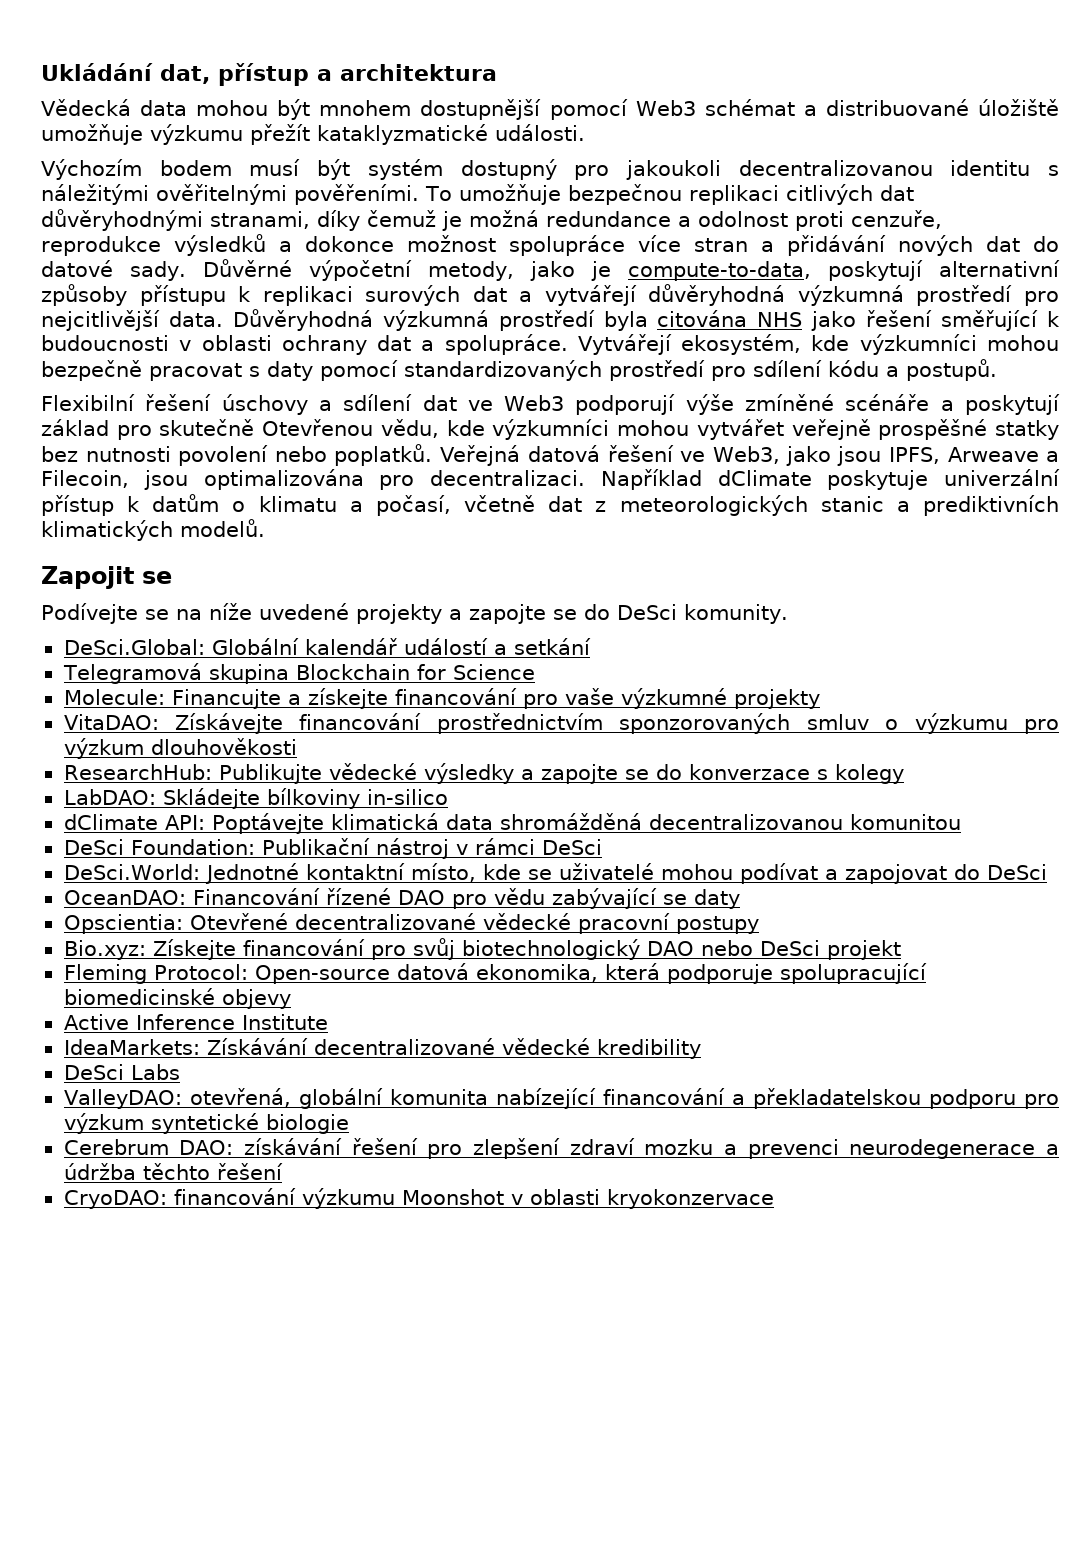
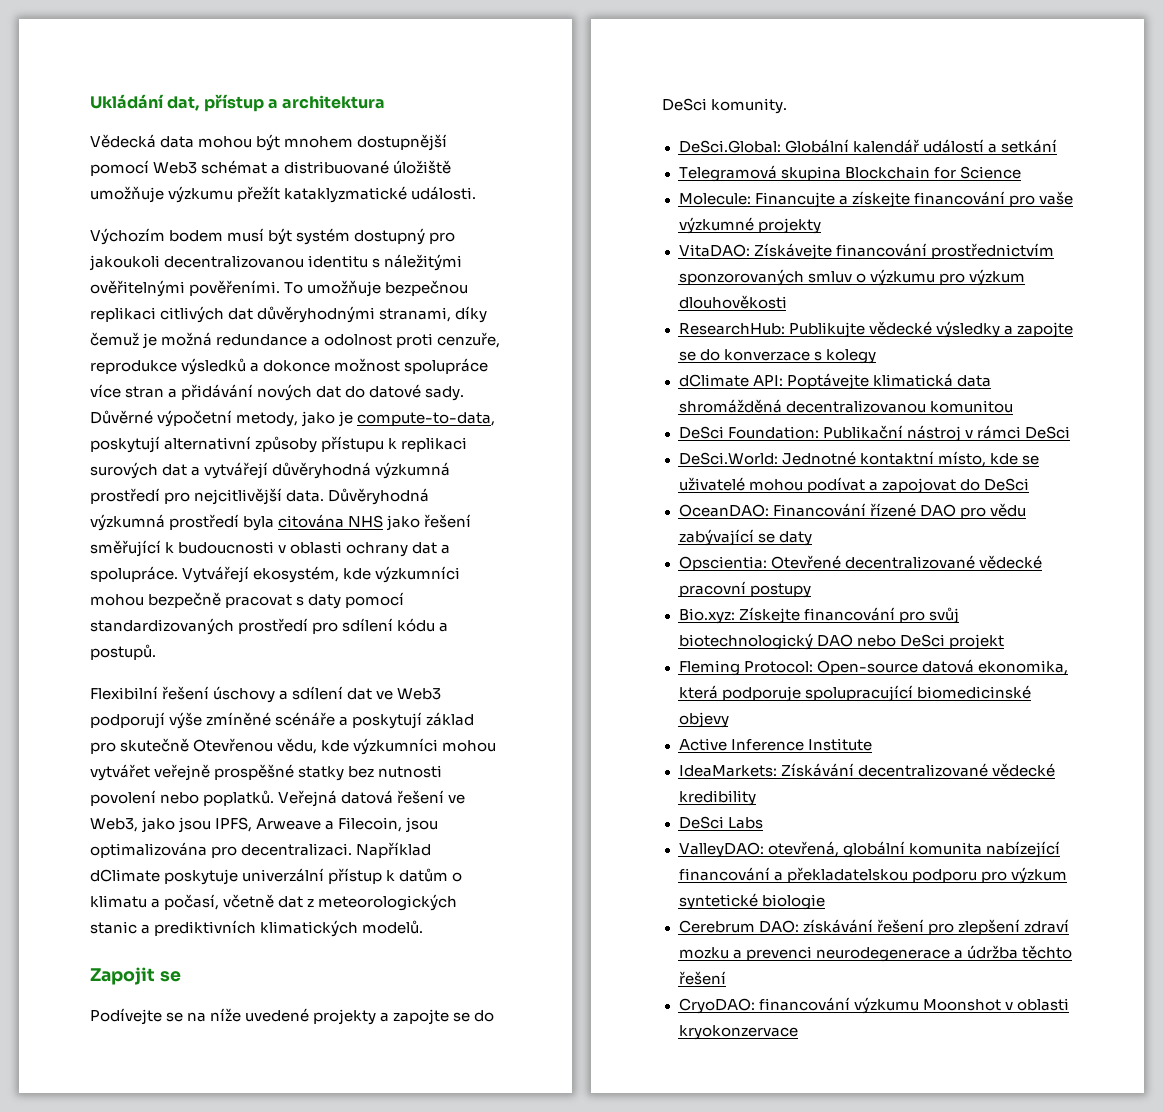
- LabDAO: Skládejte bílkoviny in-silico

